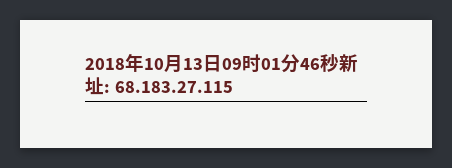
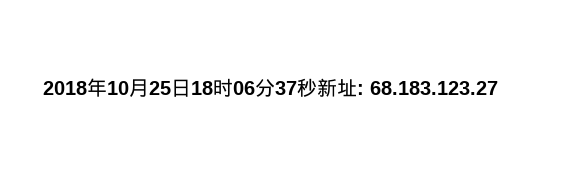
- 2018年10月13日09时01分46秒新址: 68.183.27.115
+ 2018年10月25日18时06分37秒新址: 68.183.123.27

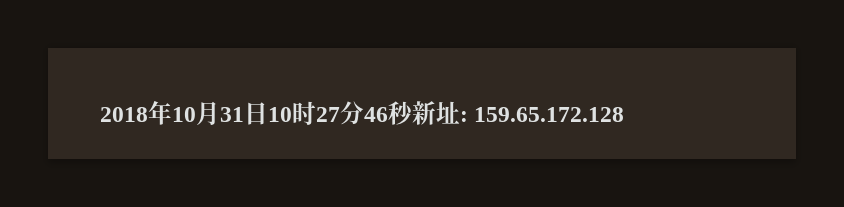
- 2018年10月25日18时06分37秒新址: 68.183.123.27
+ 2018年10月31日10时27分46秒新址: 159.65.172.128

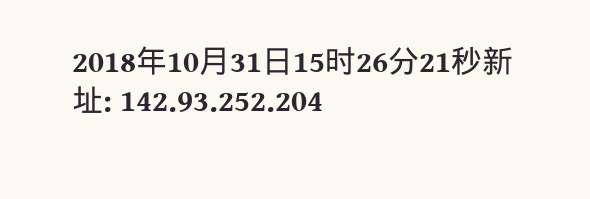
- 2018年10月31日10时27分46秒新址: 159.65.172.128
+ 2018年10月31日15时26分21秒新址: 142.93.252.204

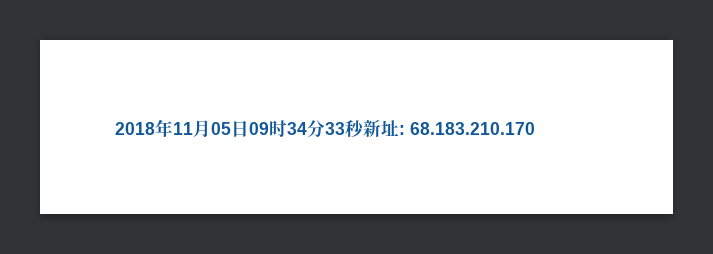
- 2018年10月31日15时26分21秒新址: 142.93.252.204
+ 2018年11月05日09时34分33秒新址: 68.183.210.170

